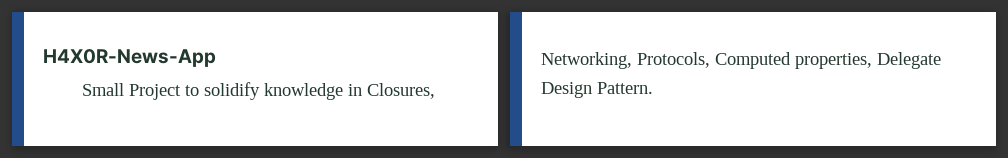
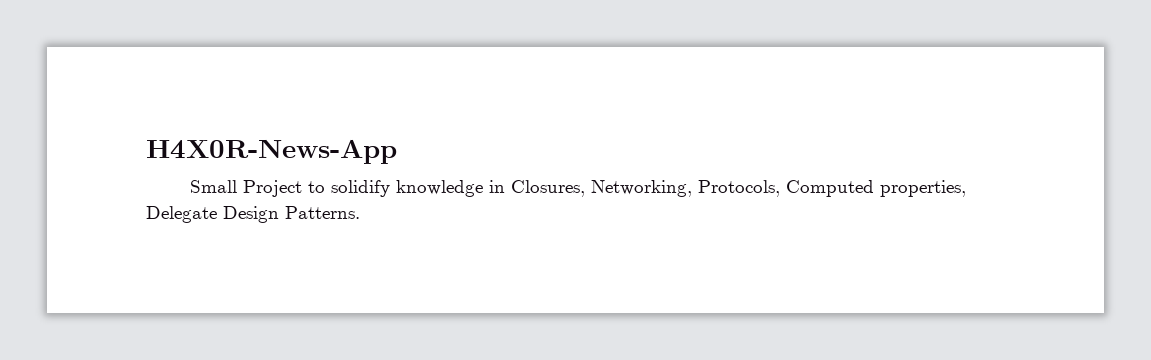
- Small Project to solidify knowledge in Closures, Networking, Protocols, Computed properties, Delegate Design Pattern.
+ Small Project to solidify knowledge in Closures, Networking, Protocols, Computed properties, Delegate Design Patterns.

